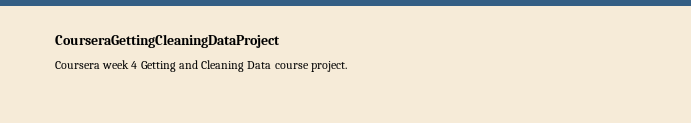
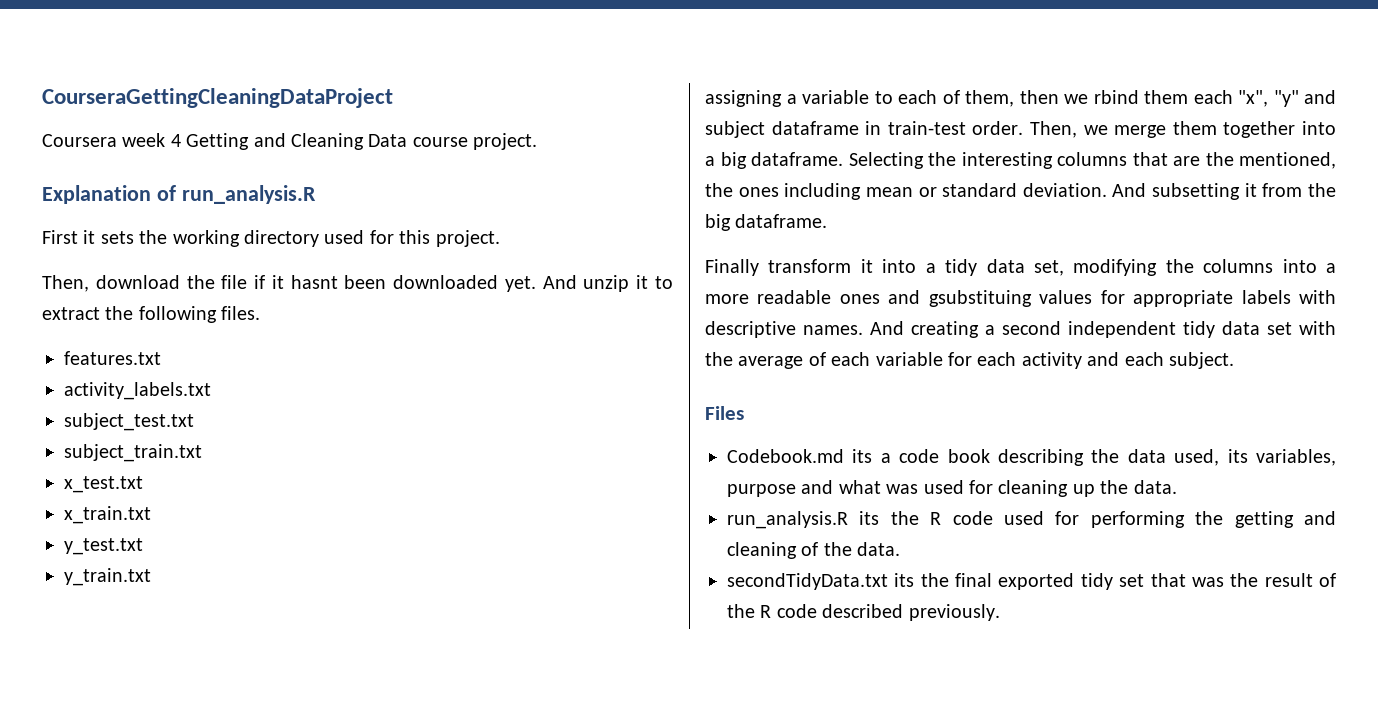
+ Explanation of run_analysis.R
+ First it sets the working directory used for this project.
+ Then, download the file if it hasnt been downloaded yet. And unzip it to extract the following files.
+ features.txt
+ activity_labels.txt
+ subject_test.txt
+ subject_train.txt
+ x_test.txt
+ x_train.txt
+ y_test.txt
+ y_train.txt
+ assigning a variable to each of them, then we rbind them each "x", "y" and subject dataframe in train-test order. Then, we merge them together into a big dataframe. Selecting the interesting columns that are the mentioned, the ones including mean or standard deviation. And subsetting it from the big dataframe.
+ Finally transform it into a tidy data set, modifying the columns into a more readable ones and gsubstituing values for appropriate labels with descriptive names. And creating a second independent tidy data set with the average of each variable for each activity and each subject.
+ Files
+ Codebook.md its a code book describing the data used, its variables, purpose and what was used for cleaning up the data.
+ run_analysis.R its the R code used for performing the getting and cleaning of the data.
+ secondTidyData.txt its the final exported tidy set that was the result of the R code described previously.

